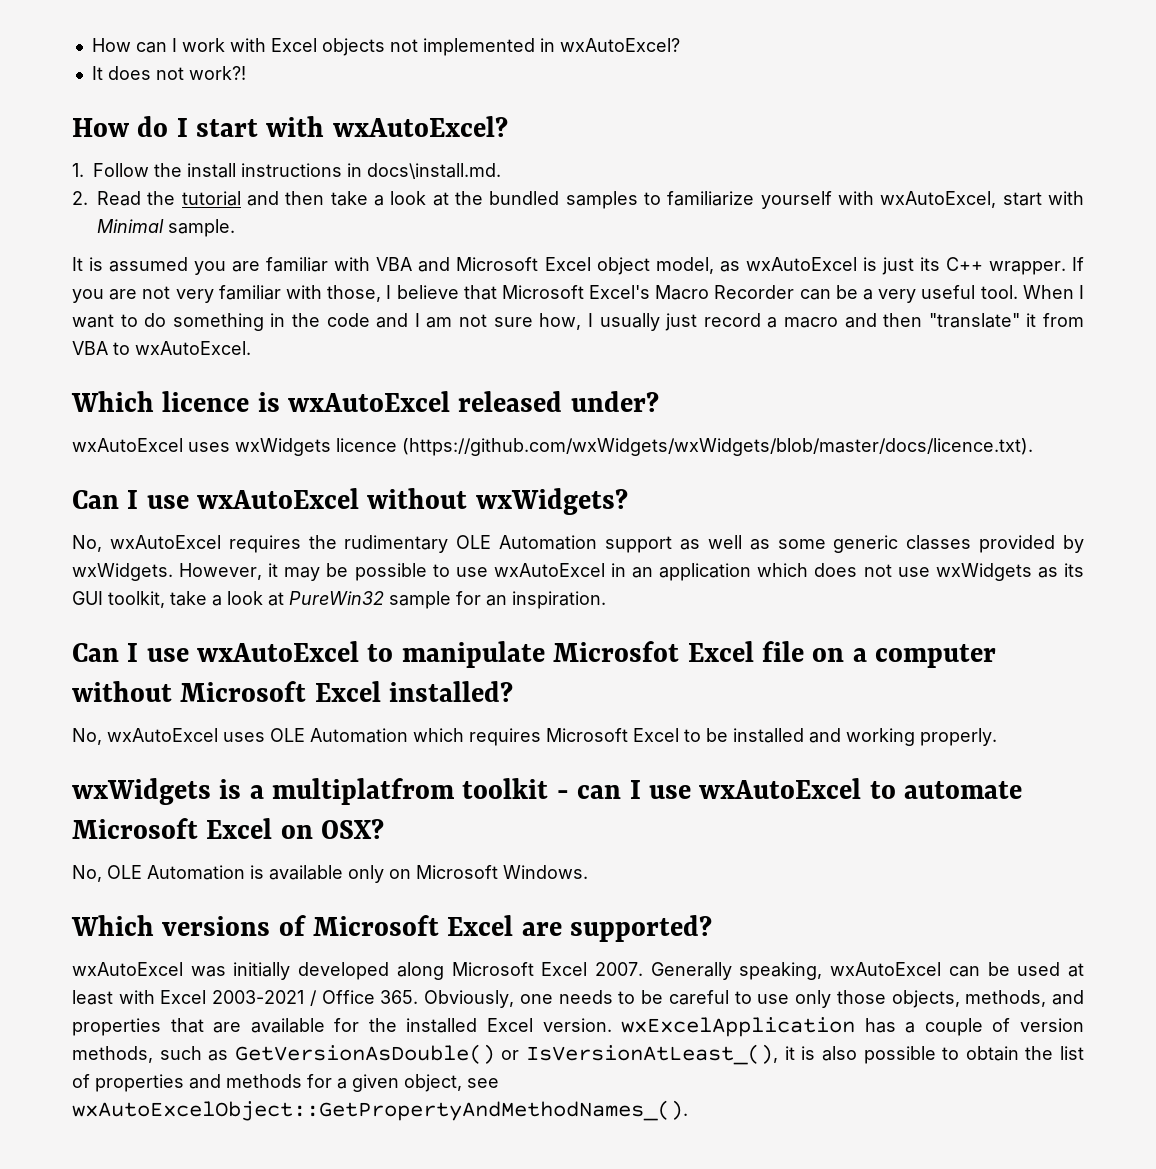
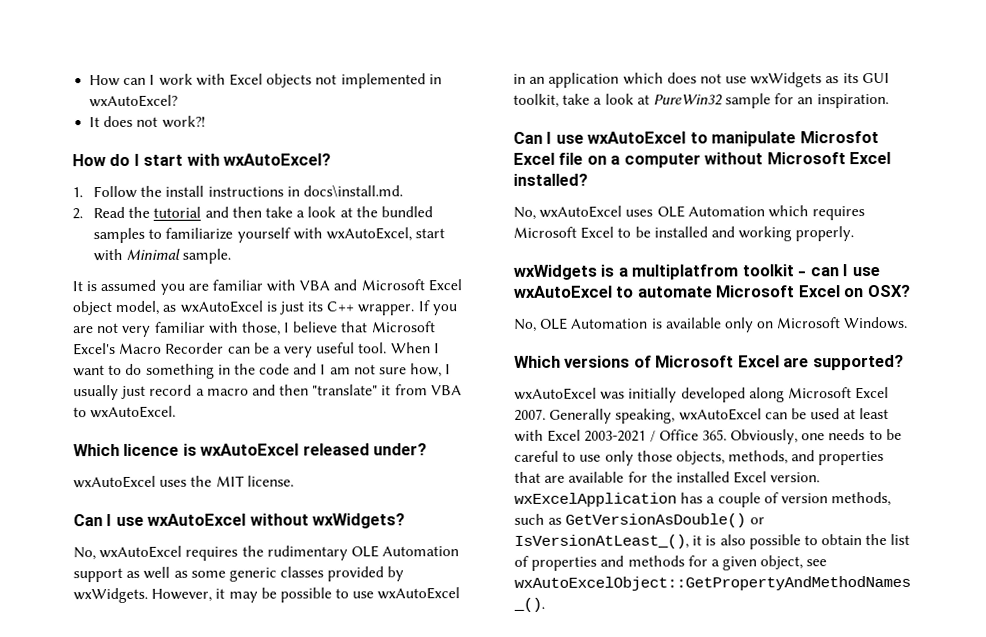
- wxAutoExcel uses wxWidgets licence (https://github.com/wxWidgets/wxWidgets/blob/master/docs/licence.txt).
+ wxAutoExcel uses the MIT license.

